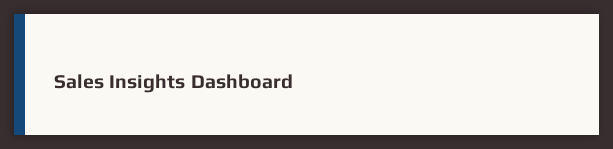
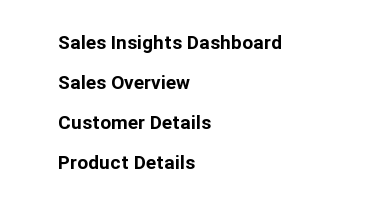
+ Sales Overview
+ Customer Details
+ Product Details

